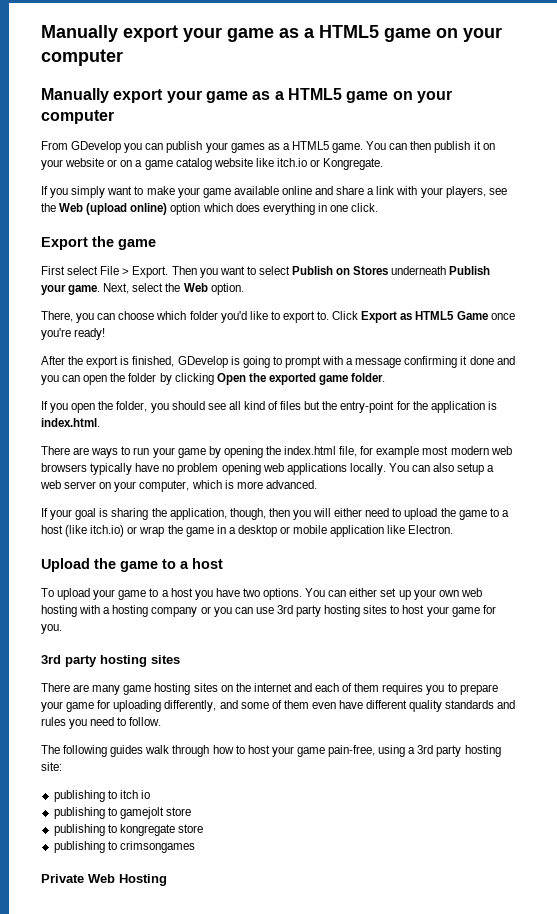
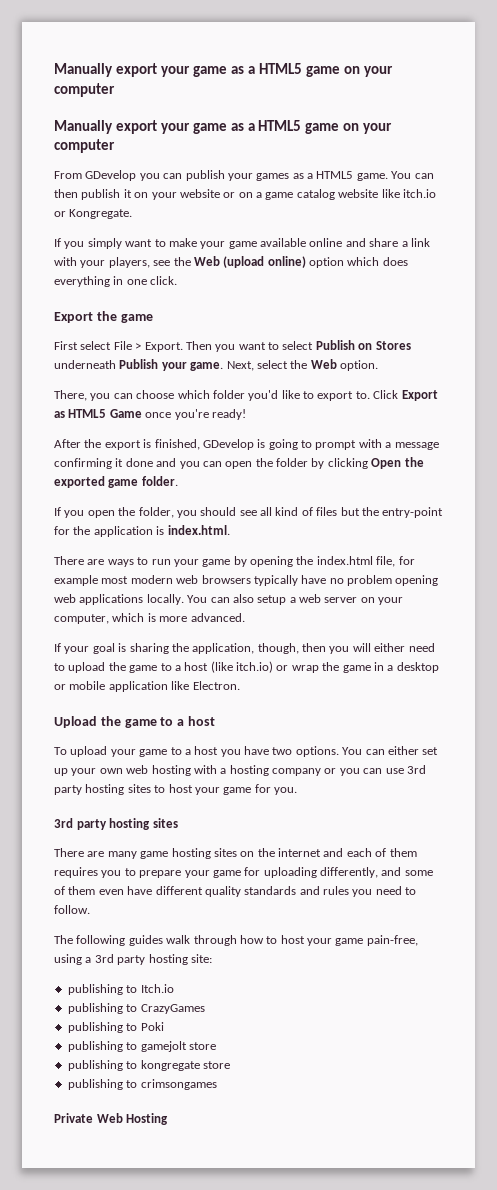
- publishing to itch io
+ publishing to Itch.io
+ publishing to CrazyGames
+ publishing to Poki

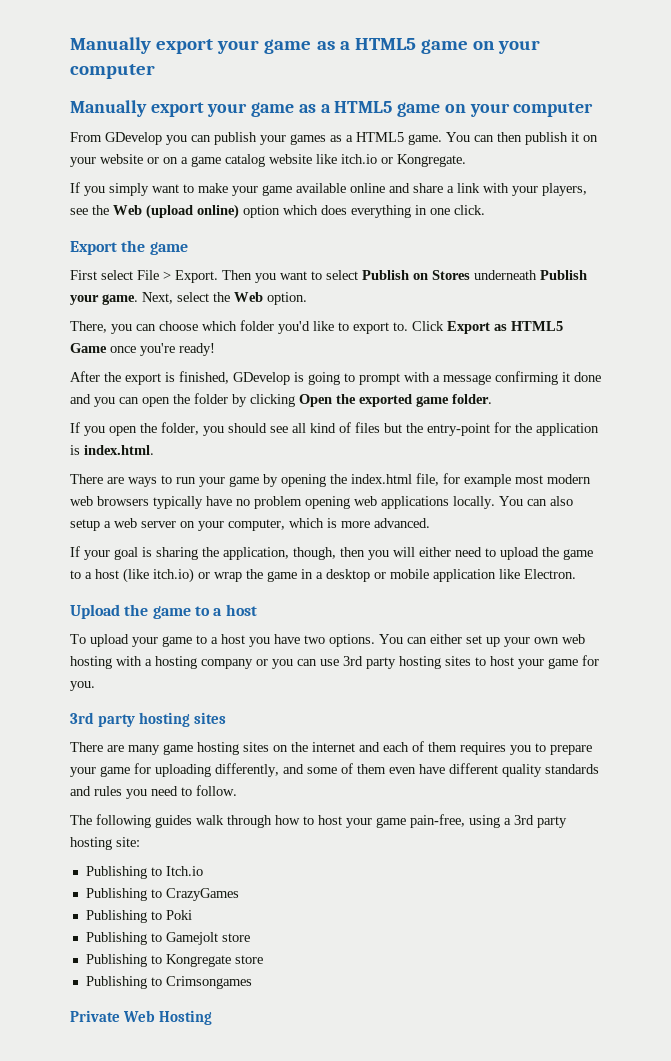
- publishing to Itch.io
+ Publishing to Itch.io
- publishing to CrazyGames
+ Publishing to CrazyGames
- publishing to Poki
+ Publishing to Poki
- publishing to gamejolt store
- publishing to kongregate store
- publishing to crimsongames
+ Publishing to Gamejolt store
+ Publishing to Kongregate store
+ Publishing to Crimsongames

